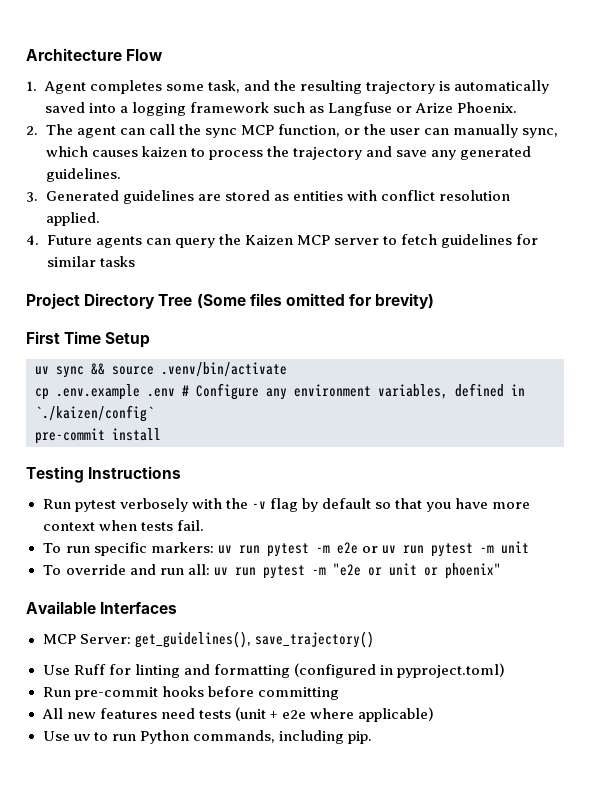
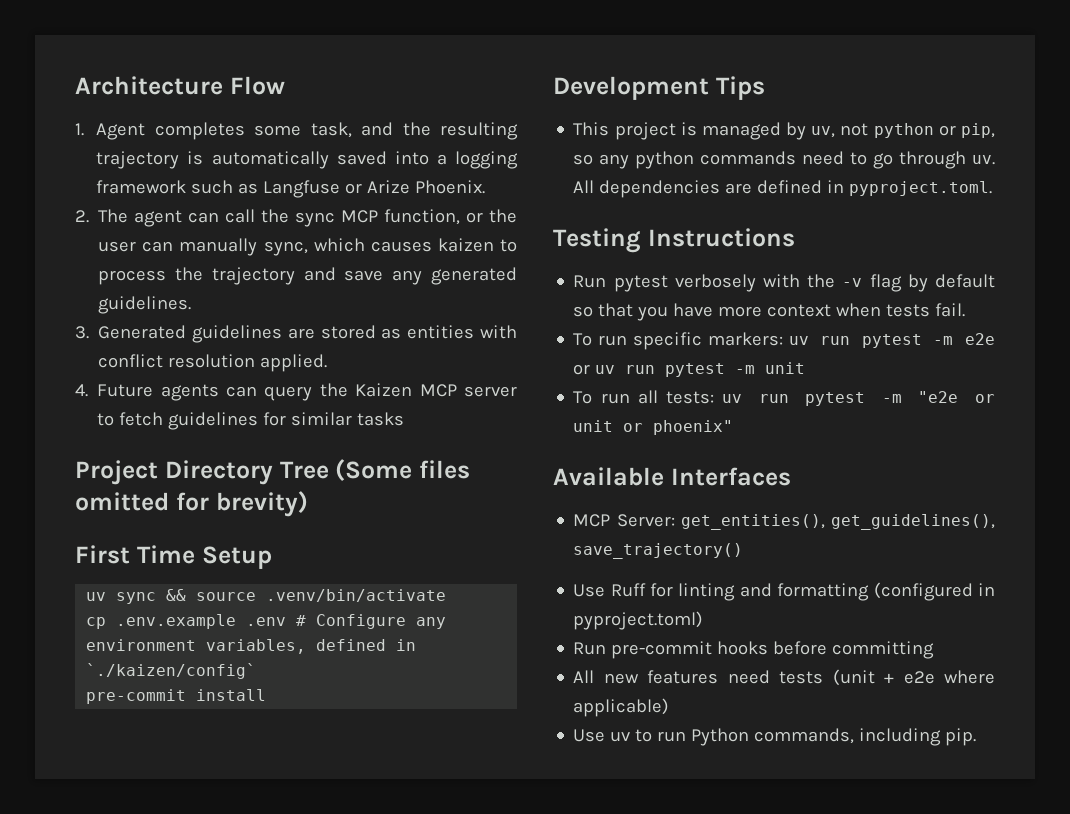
+ Development Tips
+ This project is managed by uv, not python or pip, so any python commands need to go through uv. All dependencies are defined in pyproject.toml.
- To override and run all: uv run pytest -m "e2e or unit or phoenix"
+ To run all tests: uv run pytest -m "e2e or unit or phoenix"
- MCP Server: get_guidelines(), save_trajectory()
+ MCP Server: get_entities(), get_guidelines(), save_trajectory()

